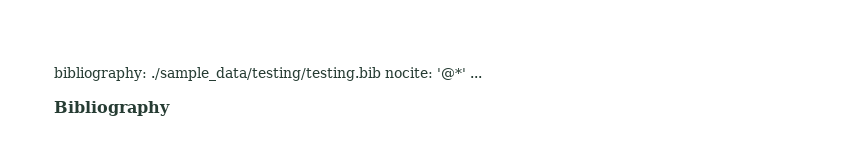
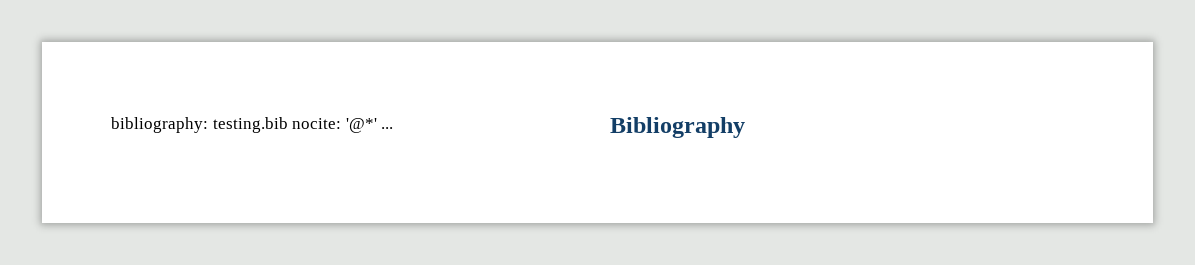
- bibliography: ./sample_data/testing/testing.bib nocite: '@*' ...
+ bibliography: testing.bib nocite: '@*' ...

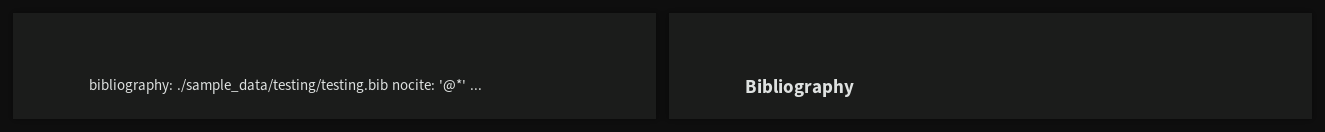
- bibliography: testing.bib nocite: '@*' ...
+ bibliography: ./sample_data/testing/testing.bib nocite: '@*' ...

